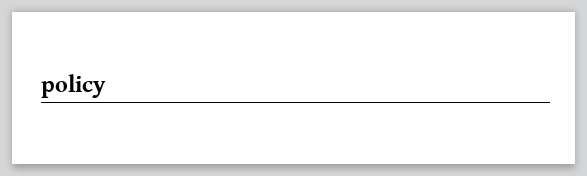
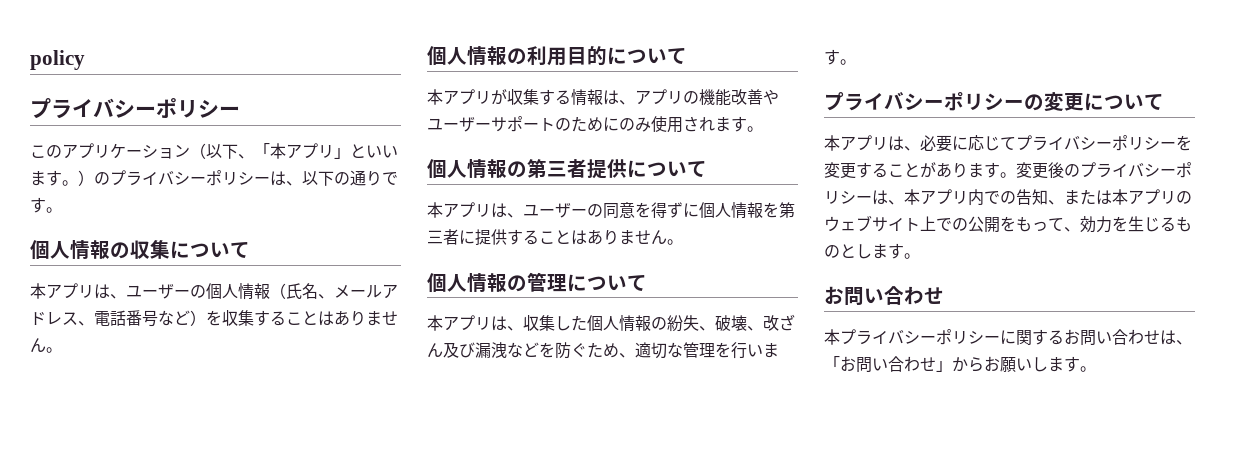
  policy
+ プライバシーポリシー
+ このアプリケーション（以下、「本アプリ」といいます。）のプライバシーポリシーは、以下の通りです。
+ 個人情報の収集について
+ 本アプリは、ユーザーの個人情報（氏名、メールアドレス、電話番号など）を収集することはありません。
+ 個人情報の利用目的について
+ 本アプリが収集する情報は、アプリの機能改善やユーザーサポートのためにのみ使用されます。
+ 個人情報の第三者提供について
+ 本アプリは、ユーザーの同意を得ずに個人情報を第三者に提供することはありません。
+ 個人情報の管理について
+ 本アプリは、収集した個人情報の紛失、破壊、改ざん及び漏洩などを防ぐため、適切な管理を行います。
+ プライバシーポリシーの変更について
+ 本アプリは、必要に応じてプライバシーポリシーを変更することがあります。変更後のプライバシーポリシーは、本アプリ内での告知、または本アプリのウェブサイト上での公開をもって、効力を生じるものとします。
+ お問い合わせ
+ 本プライバシーポリシーに関するお問い合わせは、「お問い合わせ」からお願いします。

